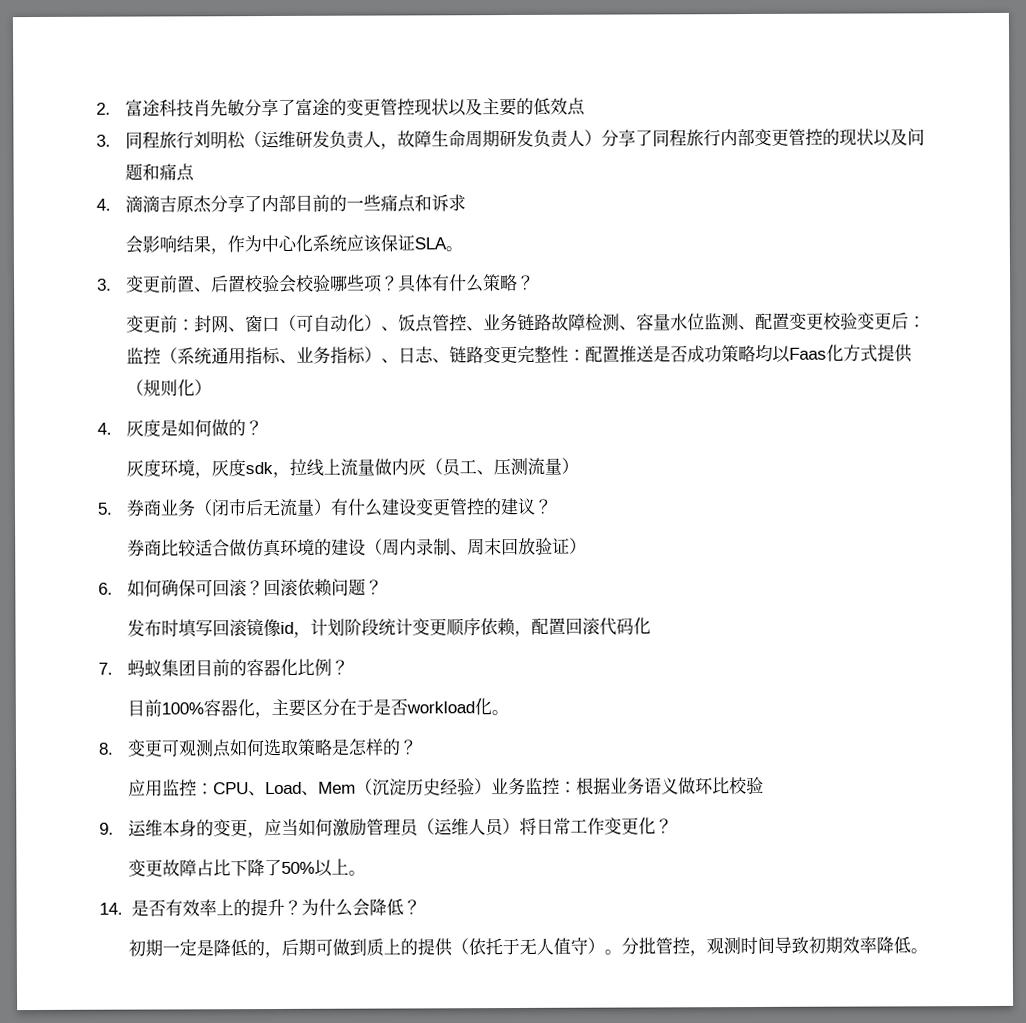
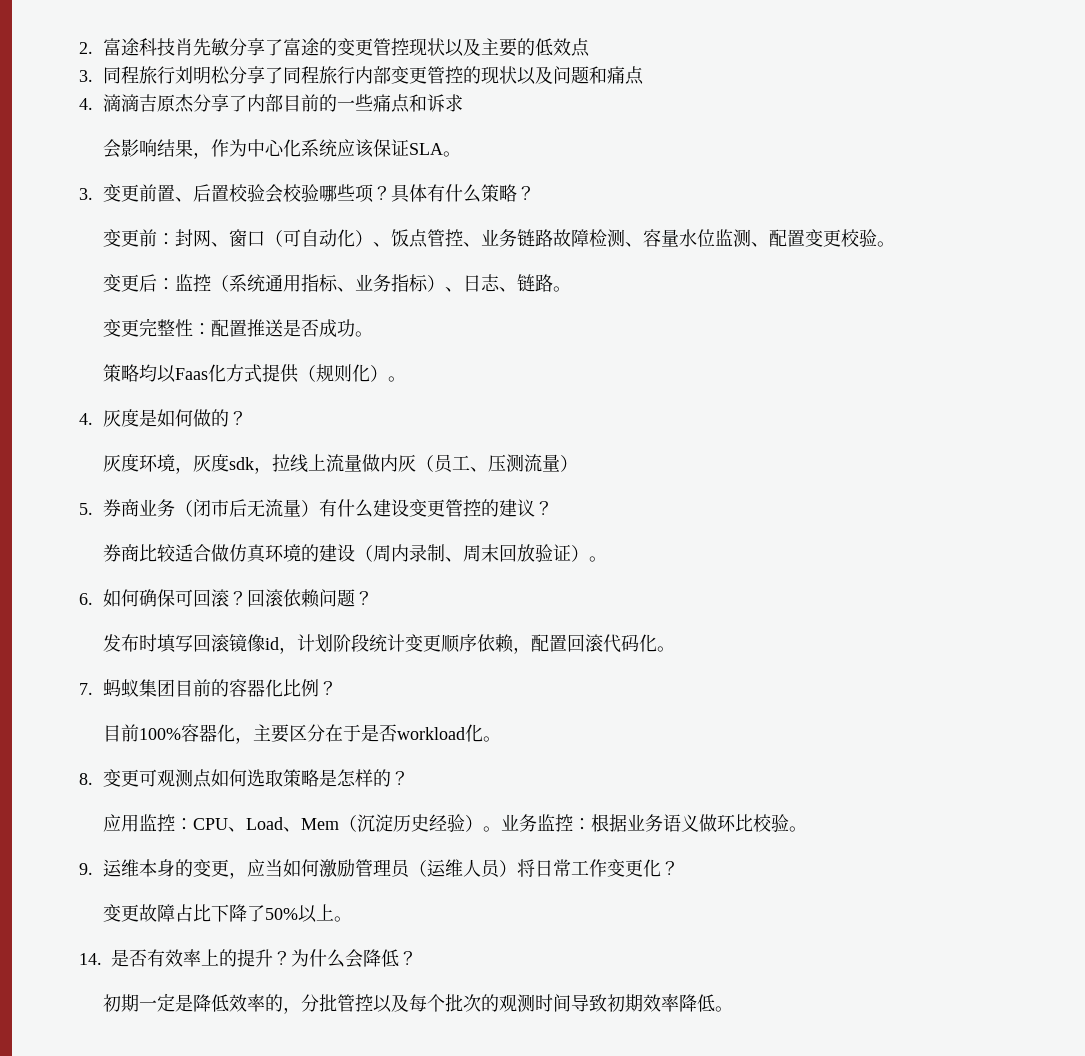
- 3.同程旅行刘明松（运维研发负责人，故障生命周期研发负责人）分享了同程旅行内部变更管控的现状以及问题和痛点
+ 3.同程旅行刘明松分享了同程旅行内部变更管控的现状以及问题和痛点
- 变更前：封网、窗口（可自动化）、饭点管控、业务链路故障检测、容量水位监测、配置变更校验变更后：监控（系统通用指标、业务指标）、日志、链路变更完整性：配置推送是否成功策略均以Faas化方式提供（规则化）
+ 变更前：封网、窗口（可自动化）、饭点管控、业务链路故障检测、容量水位监测、配置变更校验。
+ 变更后：监控（系统通用指标、业务指标）、日志、链路。
+ 变更完整性：配置推送是否成功。
+ 策略均以Faas化方式提供（规则化）。
- 券商比较适合做仿真环境的建设（周内录制、周末回放验证）
+ 券商比较适合做仿真环境的建设（周内录制、周末回放验证）。
- 发布时填写回滚镜像id，计划阶段统计变更顺序依赖，配置回滚代码化
+ 发布时填写回滚镜像id，计划阶段统计变更顺序依赖，配置回滚代码化。
- 应用监控：CPU、Load、Mem（沉淀历史经验）业务监控：根据业务语义做环比校验
+ 应用监控：CPU、Load、Mem（沉淀历史经验）。业务监控：根据业务语义做环比校验。
- 初期一定是降低的，后期可做到质上的提供（依托于无人值守）。分批管控，观测时间导致初期效率降低。
+ 初期一定是降低效率的，分批管控以及每个批次的观测时间导致初期效率降低。

